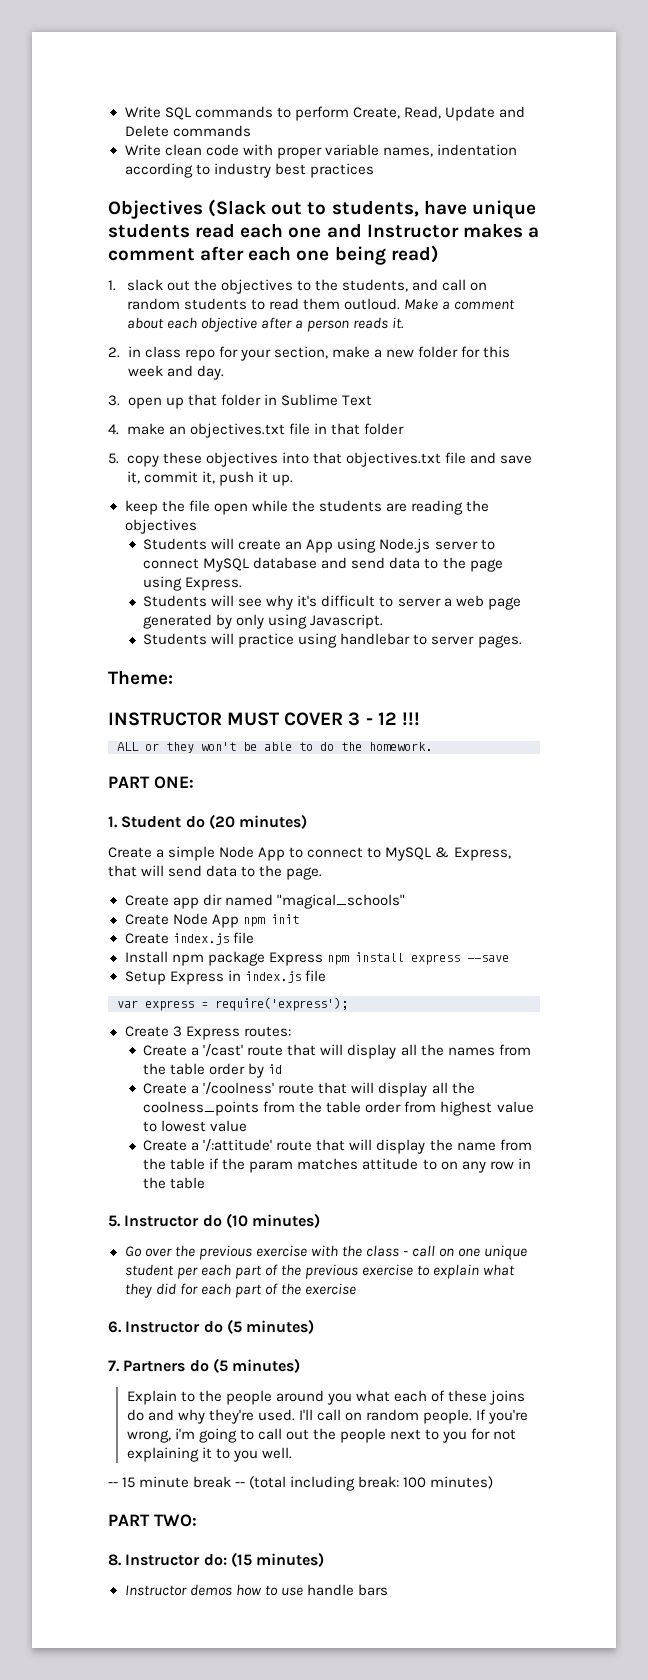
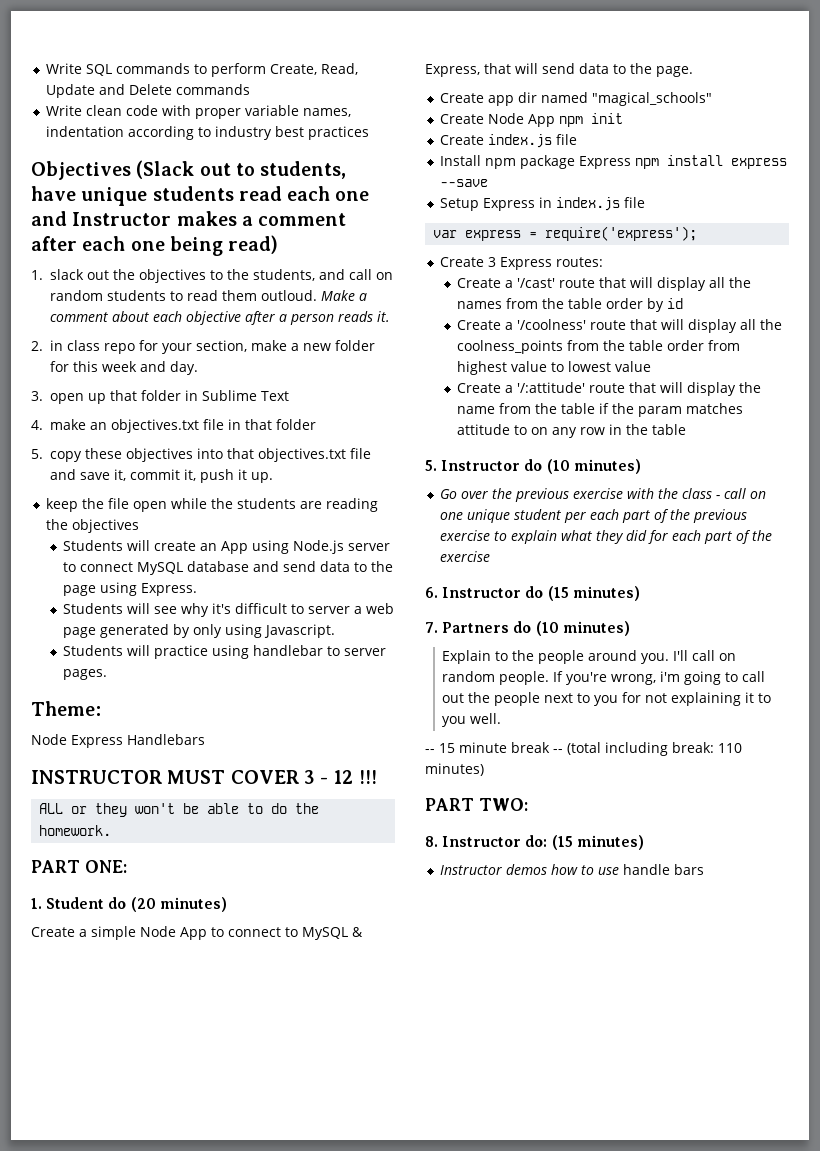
+ Node Express Handlebars
- 6. Instructor do (5 minutes)
+ 6. Instructor do (15 minutes)
- 7. Partners do (5 minutes)
+ 7. Partners do (10 minutes)
- Explain to the people around you what each of these joins do and why they're used.
+ Explain to the people around you.
- -- 15 minute break -- (total including break: 100 minutes)
+ -- 15 minute break -- (total including break: 110 minutes)

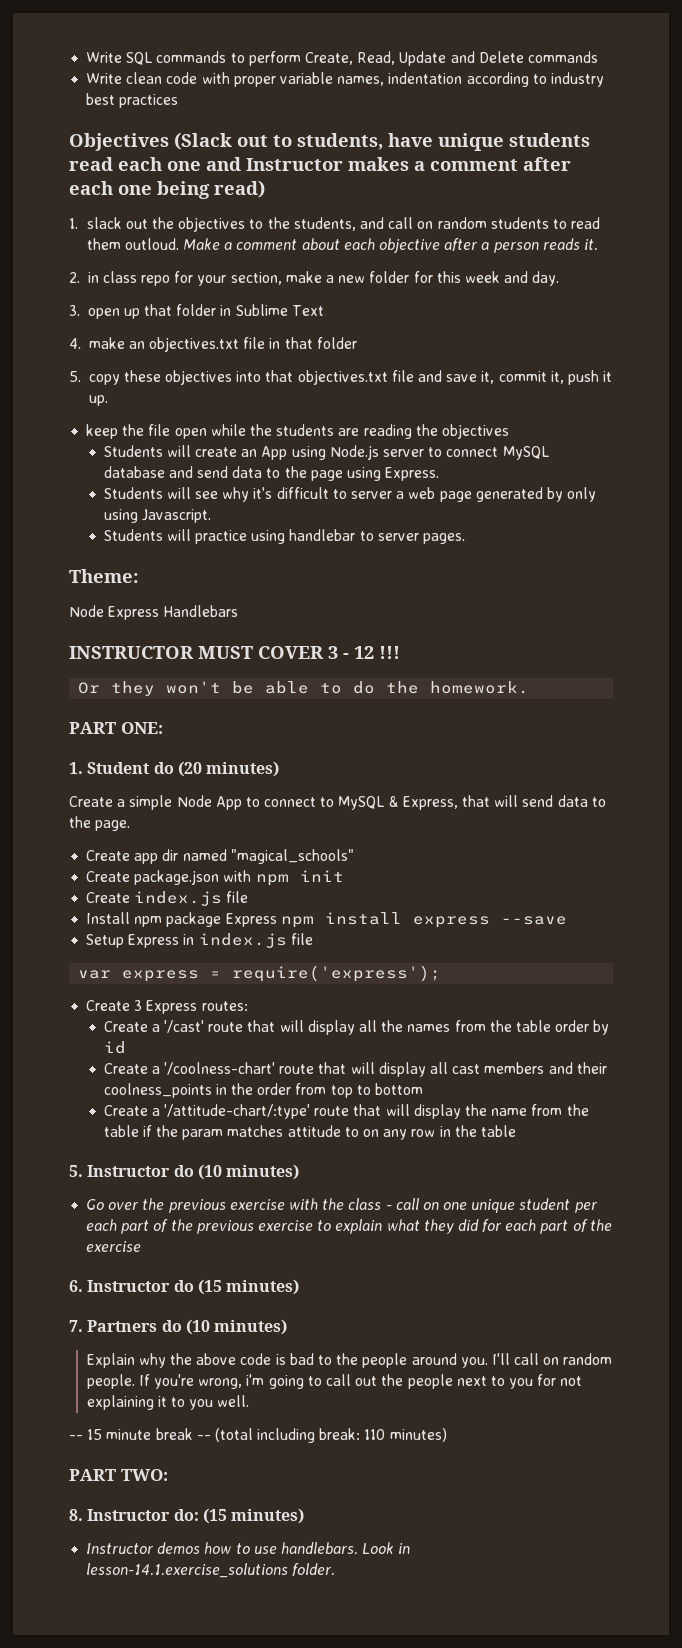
- ALL or they won't be able to do the homework.
+ Or they won't be able to do the homework.
- Create Node App npm init
+ Create package.json with npm init
- Create a '/coolness' route that will display all the coolness_points from the table order from highest value to lowest value
- Create a '/:attitude' route that will display the name from the table if the param matches attitude to on any row in the table
+ Create a '/coolness-chart' route that will display all cast members and their coolness_points in the order from top to bottom
+ Create a '/attitude-chart/:type' route that will display the name from the table if the param matches attitude to on any row in the table
- Explain to the people around you.
+ Explain why the above code is bad to the people around you.
- Instructor demos how to use handle bars
+ Instructor demos how to use handlebars. Look in lesson-14.1.exercise_solutions folder.

